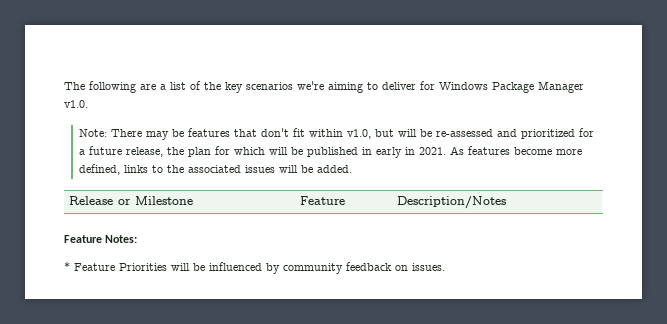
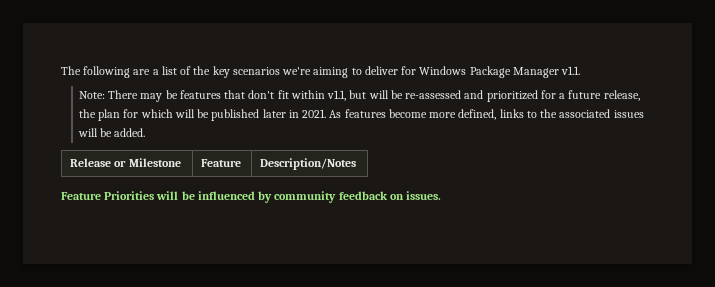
- The following are a list of the key scenarios we're aiming to deliver for Windows Package Manager v1.0.
+ The following are a list of the key scenarios we're aiming to deliver for Windows Package Manager v1.1.
- Note: There may be features that don't fit within v1.0, but will be re-assessed and prioritized for a future release, the plan for which will be published in early in 2021.
+ Note: There may be features that don't fit within v1.1, but will be re-assessed and prioritized for a future release, the plan for which will be published later in 2021.
- Feature Notes:
- * Feature Priorities will be influenced by community feedback on issues.
+ Feature Priorities will be influenced by community feedback on issues.

